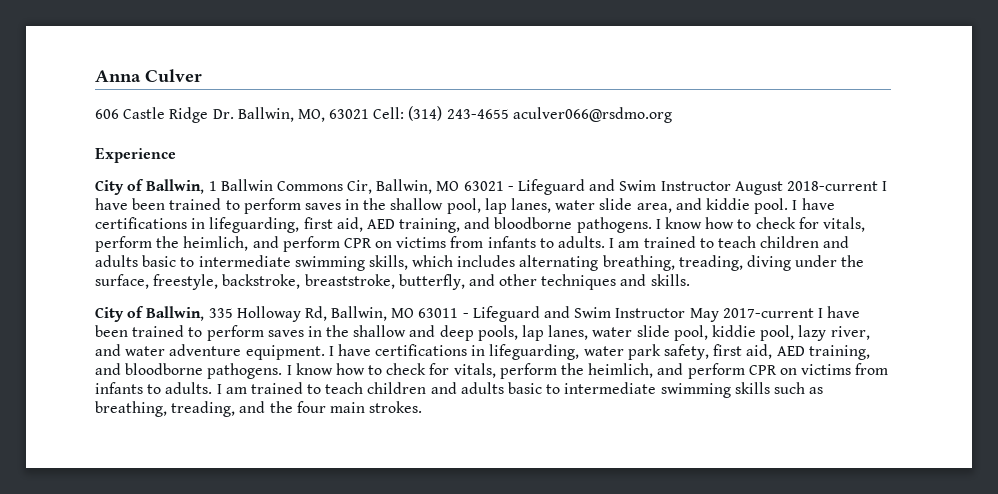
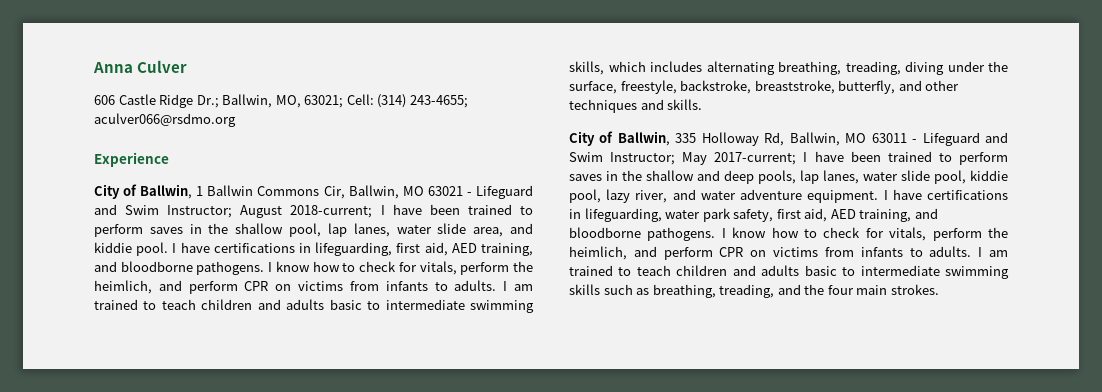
- 606 Castle Ridge Dr. Ballwin, MO, 63021 Cell: (314) 243-4655 aculver066@rsdmo.org
+ 606 Castle Ridge Dr.; Ballwin, MO, 63021; Cell: (314) 243-4655; aculver066@rsdmo.org
- City of Ballwin, 1 Ballwin Commons Cir, Ballwin, MO 63021 - Lifeguard and Swim Instructor August 2018-current I have been trained to perform saves in the shallow pool, lap lanes, water slide area, and kiddie pool.
+ City of Ballwin, 1 Ballwin Commons Cir, Ballwin, MO 63021 - Lifeguard and Swim Instructor; August 2018-current; I have been trained to perform saves in the shallow pool, lap lanes, water slide area, and kiddie pool.
- City of Ballwin, 335 Holloway Rd, Ballwin, MO 63011 - Lifeguard and Swim Instructor May 2017-current I have been trained to perform saves in the shallow and deep pools, lap lanes, water slide pool, kiddie pool, lazy river, and water adventure equipment.
+ City of Ballwin, 335 Holloway Rd, Ballwin, MO 63011 - Lifeguard and Swim Instructor; May 2017-current; I have been trained to perform saves in the shallow and deep pools, lap lanes, water slide pool, kiddie pool, lazy river, and water adventure equipment.

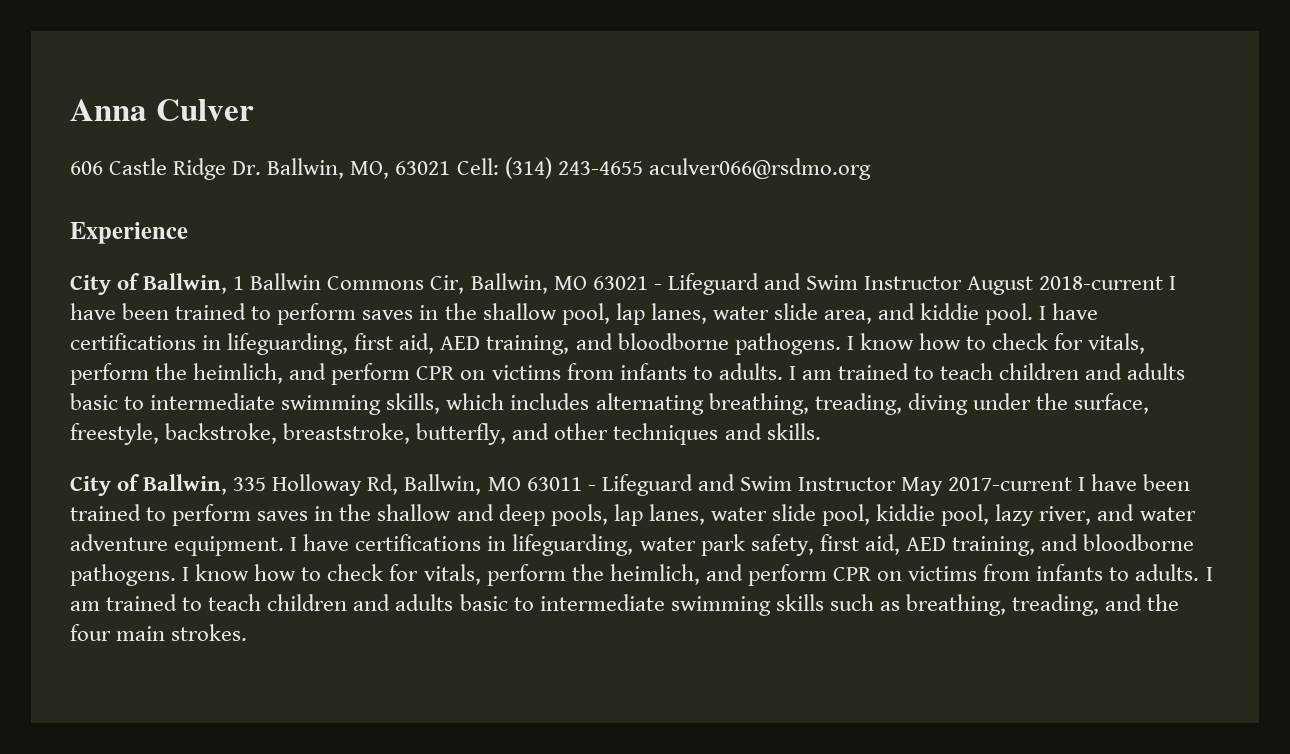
- 606 Castle Ridge Dr.; Ballwin, MO, 63021; Cell: (314) 243-4655; aculver066@rsdmo.org
+ 606 Castle Ridge Dr. Ballwin, MO, 63021 Cell: (314) 243-4655 aculver066@rsdmo.org
- City of Ballwin, 1 Ballwin Commons Cir, Ballwin, MO 63021 - Lifeguard and Swim Instructor; August 2018-current; I have been trained to perform saves in the shallow pool, lap lanes, water slide area, and kiddie pool.
+ City of Ballwin, 1 Ballwin Commons Cir, Ballwin, MO 63021 - Lifeguard and Swim Instructor August 2018-current I have been trained to perform saves in the shallow pool, lap lanes, water slide area, and kiddie pool.
- City of Ballwin, 335 Holloway Rd, Ballwin, MO 63011 - Lifeguard and Swim Instructor; May 2017-current; I have been trained to perform saves in the shallow and deep pools, lap lanes, water slide pool, kiddie pool, lazy river, and water adventure equipment.
+ City of Ballwin, 335 Holloway Rd, Ballwin, MO 63011 - Lifeguard and Swim Instructor May 2017-current I have been trained to perform saves in the shallow and deep pools, lap lanes, water slide pool, kiddie pool, lazy river, and water adventure equipment.

